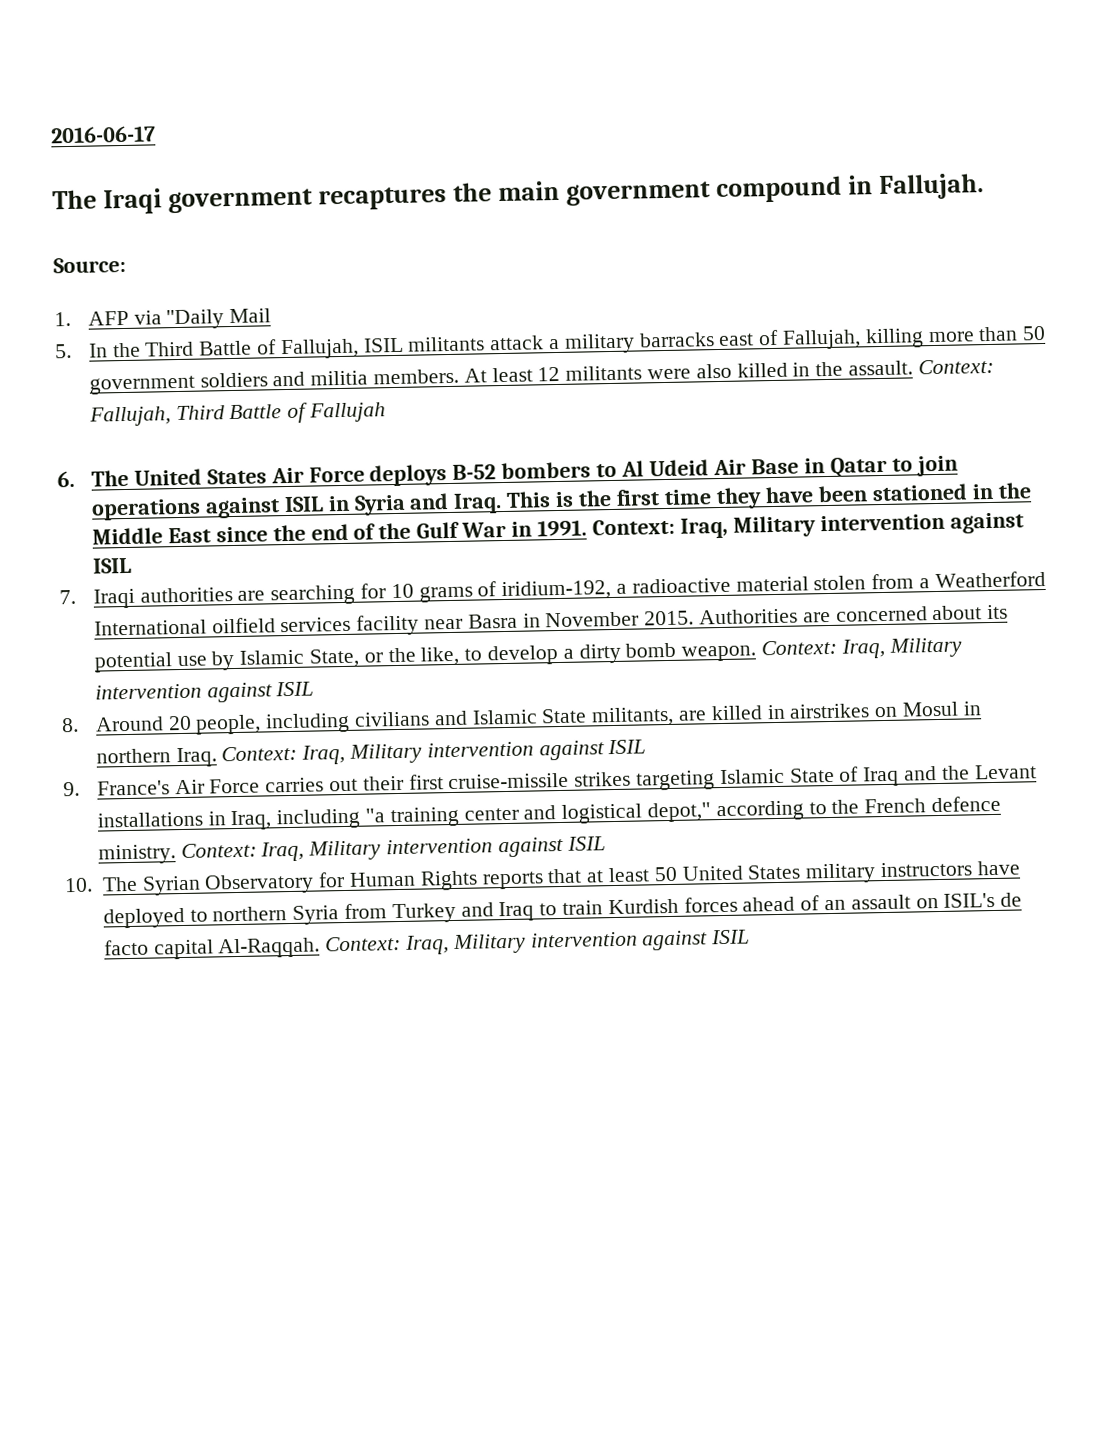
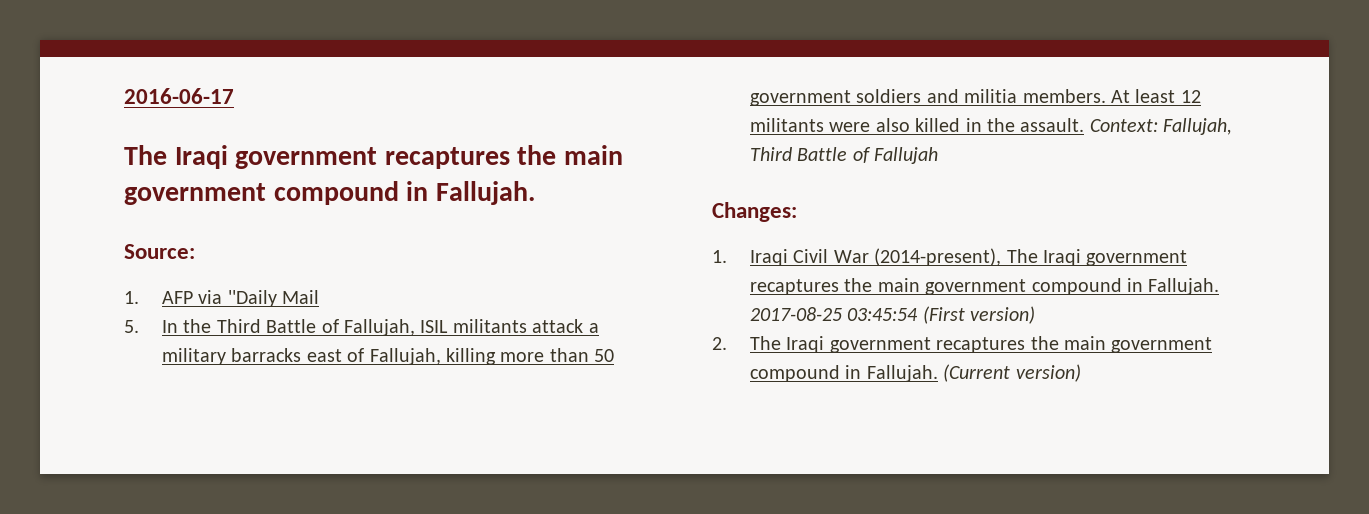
- 6. The United States Air Force deploys B-52 bombers to Al Udeid Air Base in Qatar to join operations against ISIL in Syria and Iraq. This is the first time they have been stationed in the Middle East since the end of the Gulf War in 1991. Context: Iraq, Military intervention against ISIL
- 7. Iraqi authorities are searching for 10 grams of iridium-192, a radioactive material stolen from a Weatherford International oilfield services facility near Basra in November 2015. Authorities are concerned about its potential use by Islamic State, or the like, to develop a dirty bomb weapon. Context: Iraq, Military intervention against ISIL
- 8. Around 20 people, including civilians and Islamic State militants, are killed in airstrikes on Mosul in northern Iraq. Context: Iraq, Military intervention against ISIL
- 9. France's Air Force carries out their first cruise-missile strikes targeting Islamic State of Iraq and the Levant installations in Iraq, including "a training center and logistical depot," according to the French defence ministry. Context: Iraq, Military intervention against ISIL
- 10. The Syrian Observatory for Human Rights reports that at least 50 United States military instructors have deployed to northern Syria from Turkey and Iraq to train Kurdish forces ahead of an assault on ISIL's de facto capital Al-Raqqah. Context: Iraq, Military intervention against ISIL
+ Changes:
+ 1. Iraqi Civil War (2014-present), The Iraqi government recaptures the main government compound in Fallujah. 2017-08-25 03:45:54 (First version)
+ 2. The Iraqi government recaptures the main government compound in Fallujah. (Current version)

